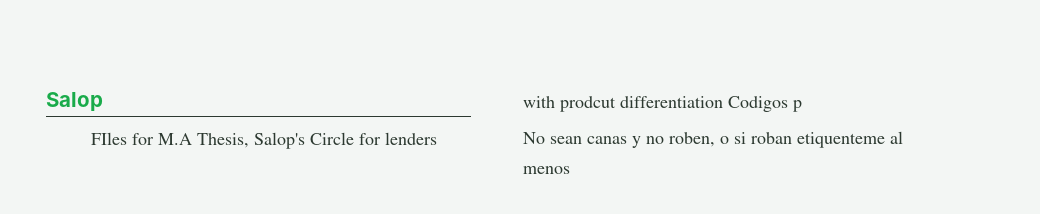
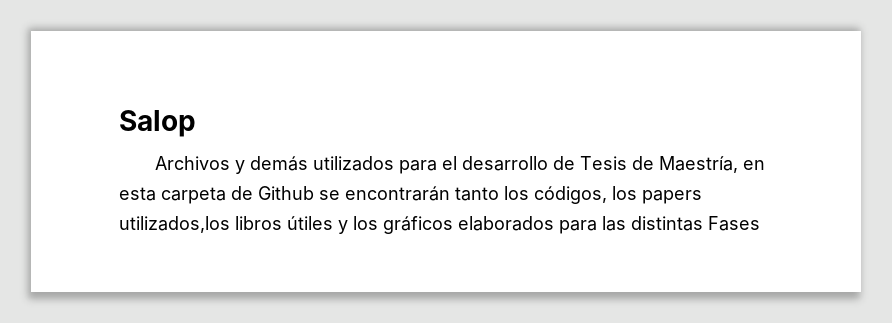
- FIles for M.A Thesis, Salop's Circle for lenders with prodcut differentiation Codigos p
- No sean canas y no roben, o si roban etiquenteme al menos
+ Archivos y demás utilizados para el desarrollo de Tesis de Maestría, en esta carpeta de Github se encontrarán tanto los códigos, los papers utilizados,los libros útiles y los gráficos elaborados para las distintas Fases

